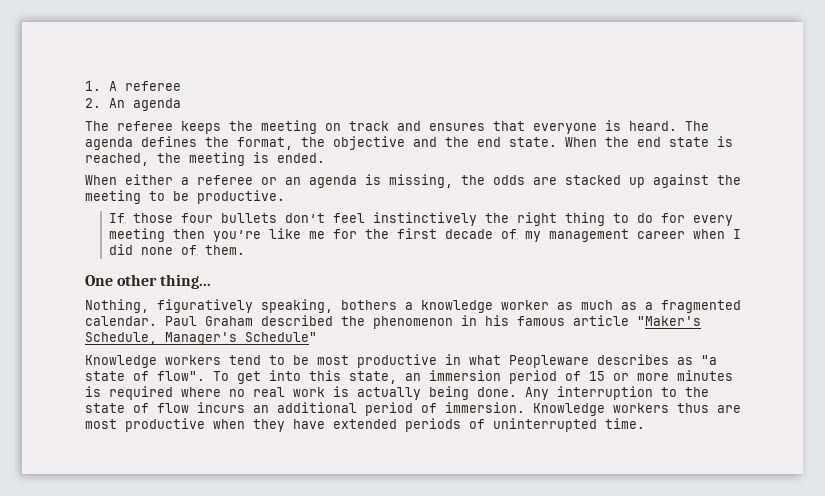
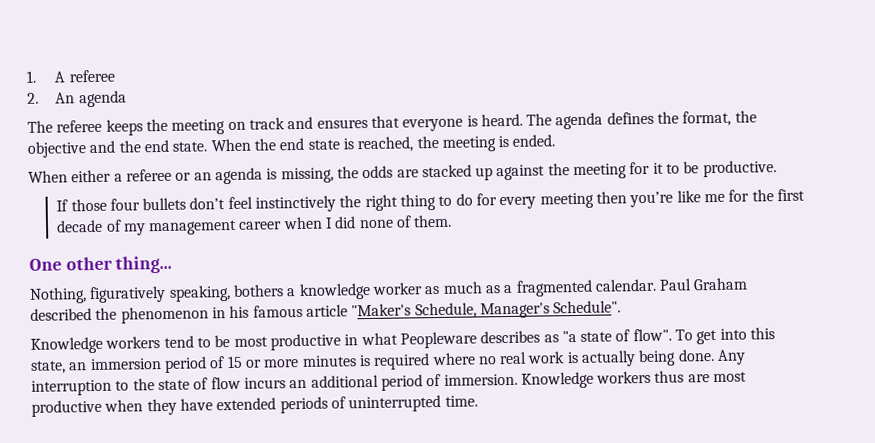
- When either a referee or an agenda is missing, the odds are stacked up against the meeting to be productive.
+ When either a referee or an agenda is missing, the odds are stacked up against the meeting for it to be productive.
- Paul Graham described the phenomenon in his famous article "Maker's Schedule, Manager's Schedule"
+ Paul Graham described the phenomenon in his famous article "Maker's Schedule, Manager's Schedule".

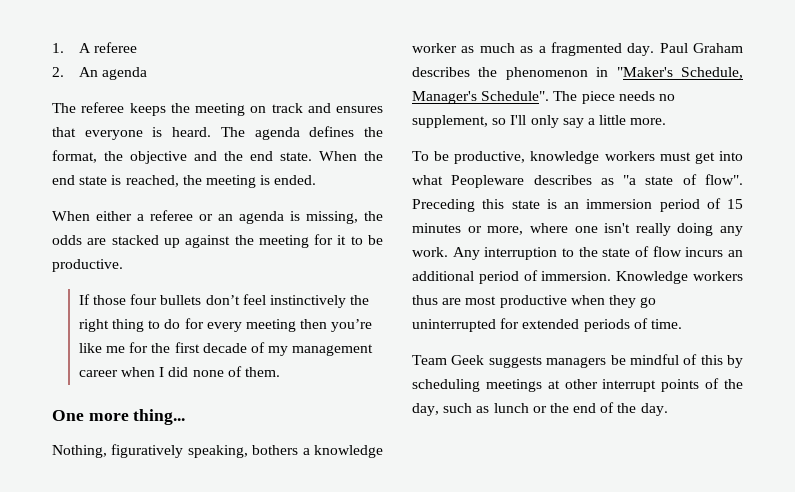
- One other thing...
+ One more thing...
- Nothing, figuratively speaking, bothers a knowledge worker as much as a fragmented calendar.
+ Nothing, figuratively speaking, bothers a knowledge worker as much as a fragmented day.
- Paul Graham described the phenomenon in his famous article "Maker's Schedule, Manager's Schedule".
- Knowledge workers tend to be most productive in what Peopleware describes as "a state of flow".
+ Paul Graham describes the phenomenon in "Maker's Schedule, Manager's Schedule". The piece needs no supplement, so I'll only say a little more.
+ To be productive, knowledge workers must get into what Peopleware describes as "a state of flow".
- To get into this state, an immersion period of 15 or more minutes is required where no real work is actually being done.
+ Preceding this state is an immersion period of 15 minutes or more, where one isn't really doing any work.
- Knowledge workers thus are most productive when they have extended periods of uninterrupted time.
+ Knowledge workers thus are most productive when they go uninterrupted for extended periods of time.
+ Team Geek suggests managers be mindful of this by scheduling meetings at other interrupt points of the day, such as lunch or the end of the day.

